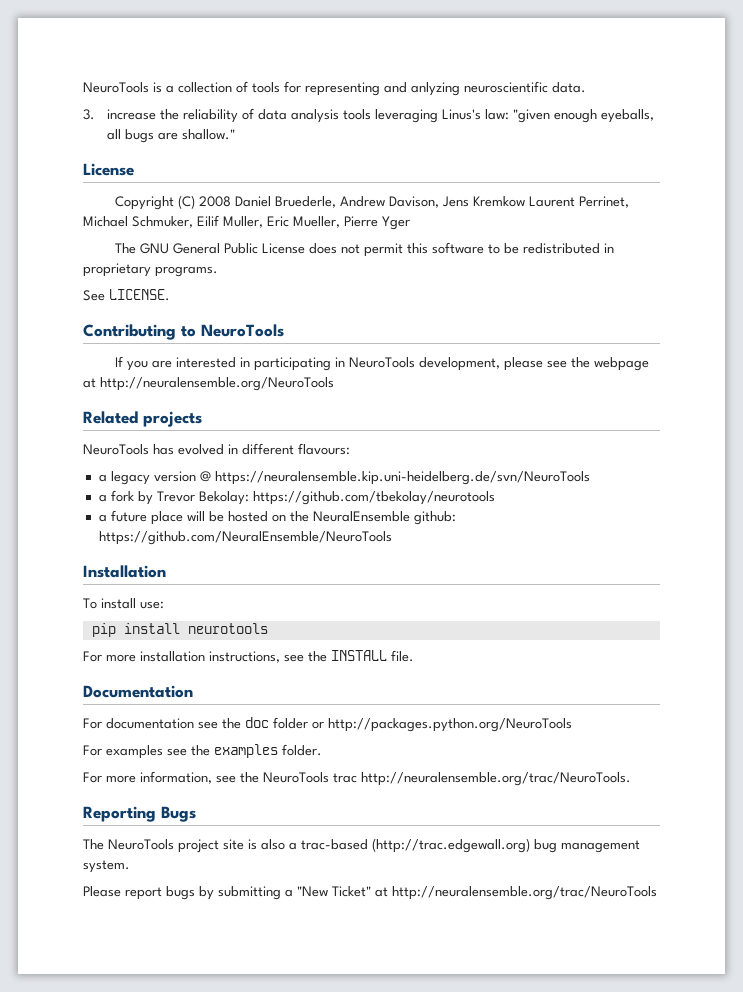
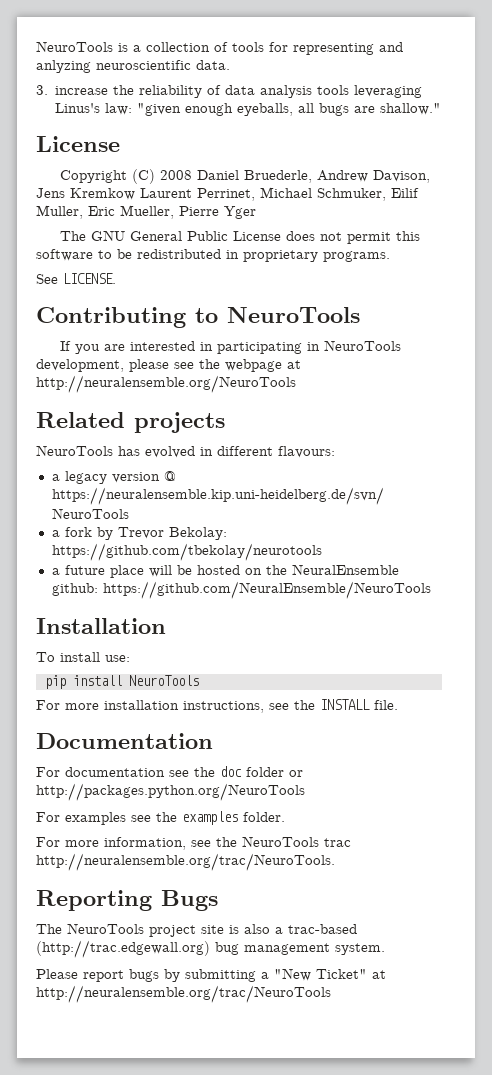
- pip install neurotools
+ pip install NeuroTools

